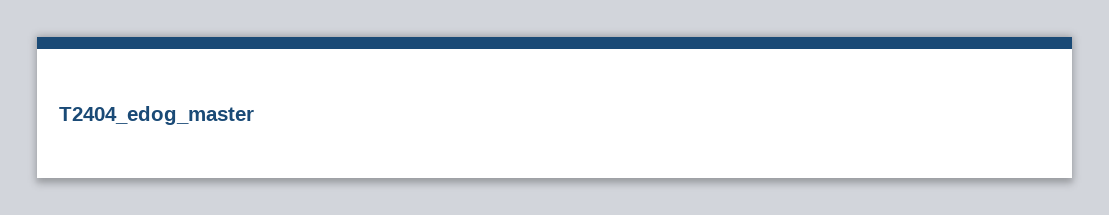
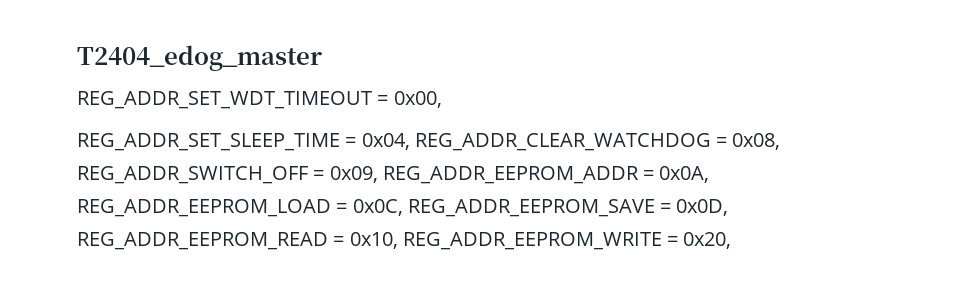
+ REG_ADDR_SET_WDT_TIMEOUT = 0x00,
+ REG_ADDR_SET_SLEEP_TIME = 0x04, REG_ADDR_CLEAR_WATCHDOG = 0x08, REG_ADDR_SWITCH_OFF = 0x09, REG_ADDR_EEPROM_ADDR = 0x0A, REG_ADDR_EEPROM_LOAD = 0x0C, REG_ADDR_EEPROM_SAVE = 0x0D, REG_ADDR_EEPROM_READ = 0x10, REG_ADDR_EEPROM_WRITE = 0x20,

